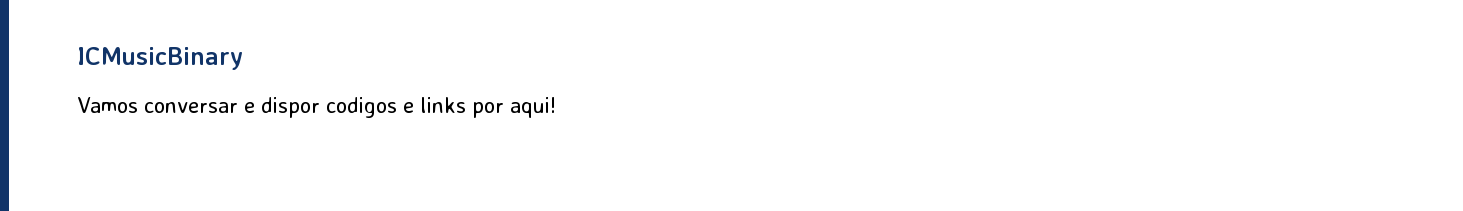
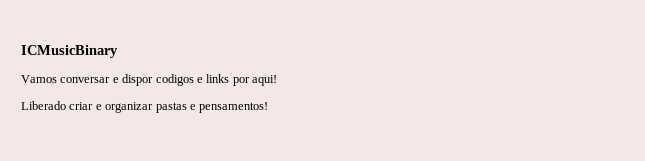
+ Liberado criar e organizar pastas e pensamentos!

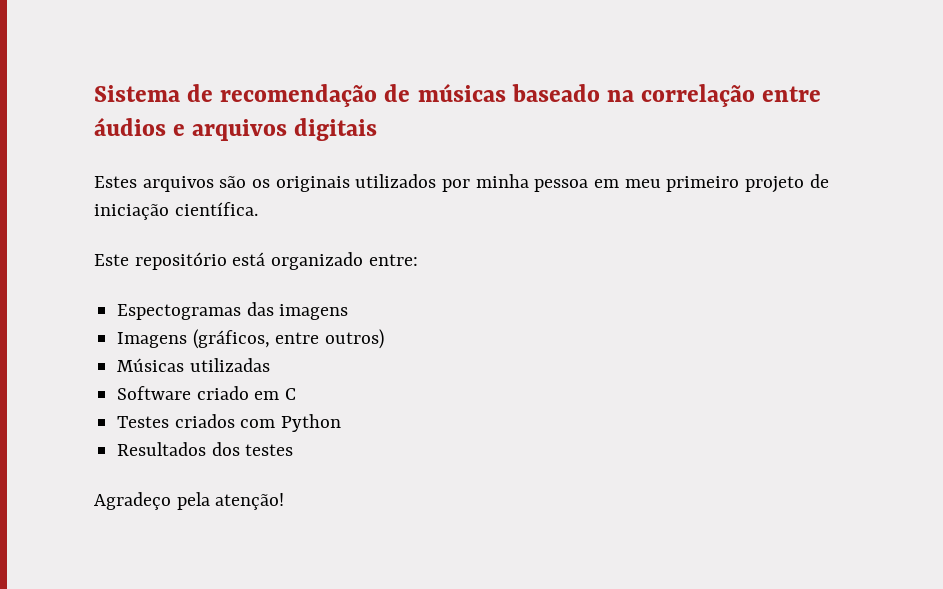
- ICMusicBinary
- Vamos conversar e dispor codigos e links por aqui!
- Liberado criar e organizar pastas e pensamentos!
+ Sistema de recomendação de músicas baseado na correlação entre áudios e arquivos digitais
+ Estes arquivos são os originais utilizados por minha pessoa em meu primeiro projeto de iniciação científica.
+ Este repositório está organizado entre:
+ Espectogramas das imagens
+ Imagens (gráficos, entre outros)
+ Músicas utilizadas
+ Software criado em C
+ Testes criados com Python
+ Resultados dos testes
+ Agradeço pela atenção!

